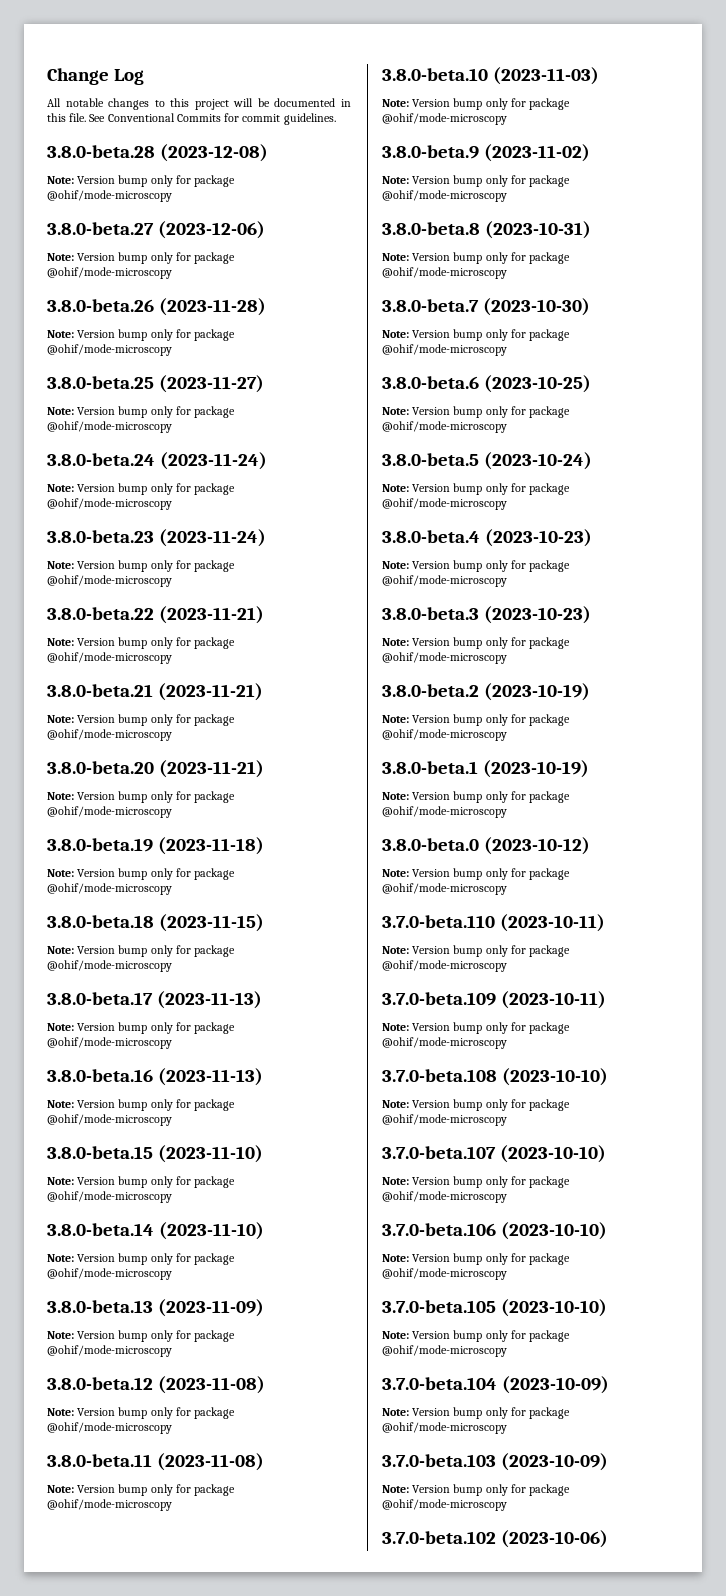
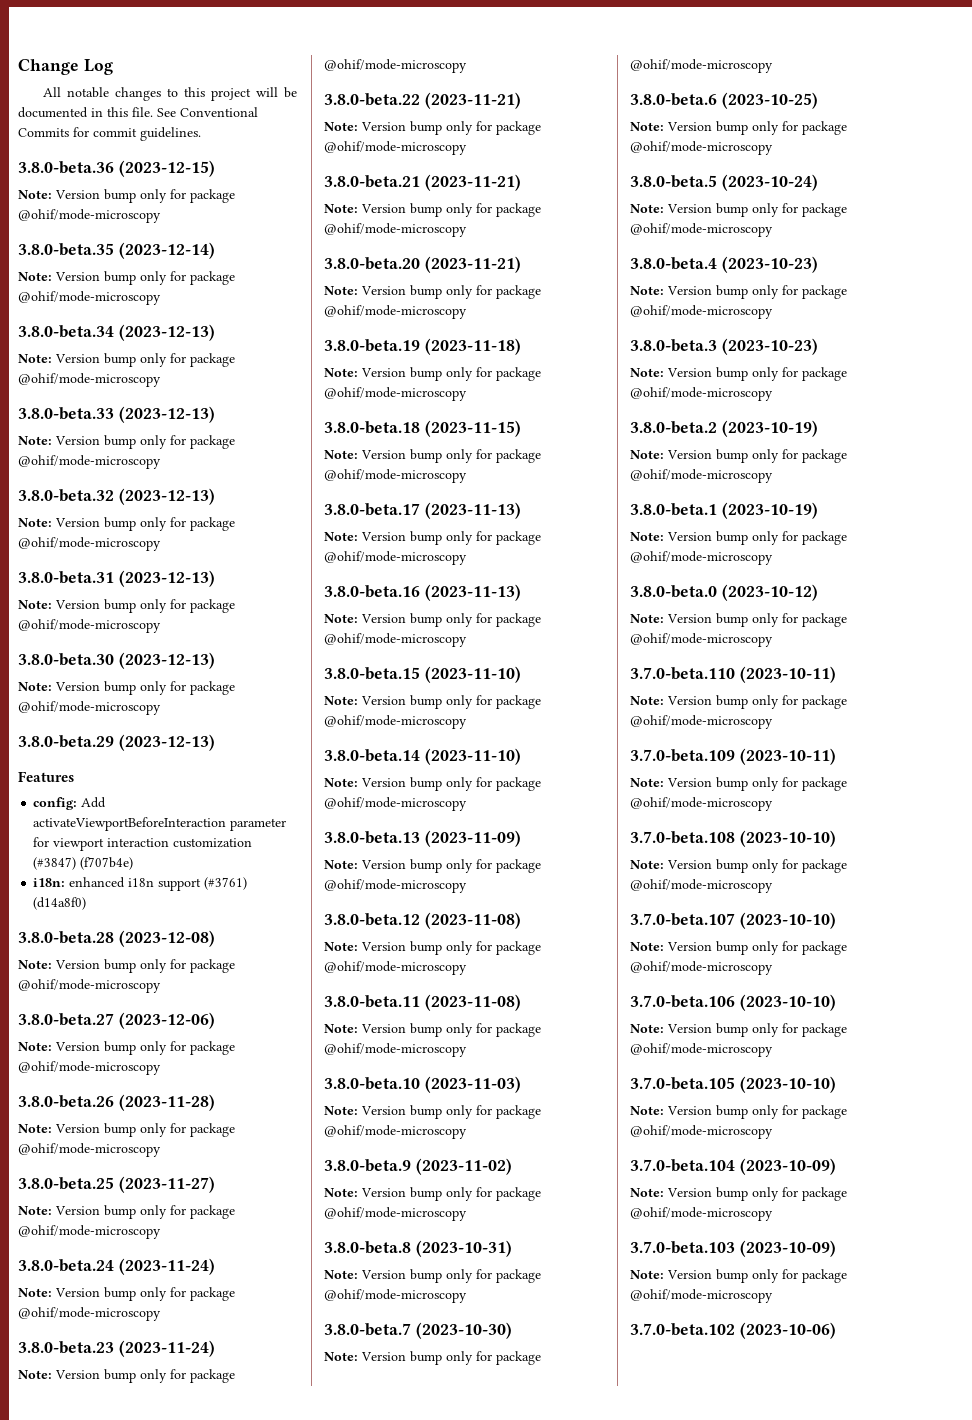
+ 3.8.0-beta.36 (2023-12-15)
+ Note: Version bump only for package @ohif/mode-microscopy
+ 3.8.0-beta.35 (2023-12-14)
+ Note: Version bump only for package @ohif/mode-microscopy
+ 3.8.0-beta.34 (2023-12-13)
+ Note: Version bump only for package @ohif/mode-microscopy
+ 3.8.0-beta.33 (2023-12-13)
+ Note: Version bump only for package @ohif/mode-microscopy
+ 3.8.0-beta.32 (2023-12-13)
+ Note: Version bump only for package @ohif/mode-microscopy
+ 3.8.0-beta.31 (2023-12-13)
+ Note: Version bump only for package @ohif/mode-microscopy
+ 3.8.0-beta.30 (2023-12-13)
+ Note: Version bump only for package @ohif/mode-microscopy
+ 3.8.0-beta.29 (2023-12-13)
+ Features
+ config: Add activateViewportBeforeInteraction parameter for viewport interaction customization (#3847) (f707b4e)
+ i18n: enhanced i18n support (#3761) (d14a8f0)

